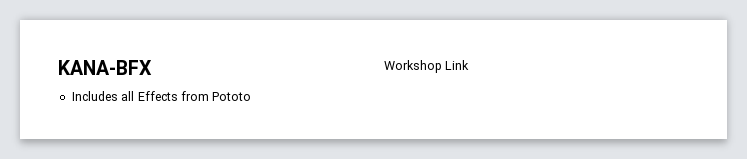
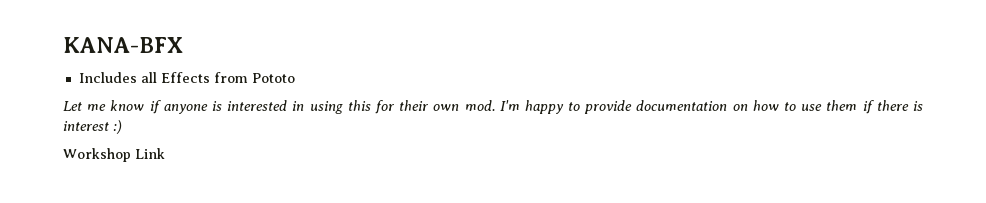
+ Let me know if anyone is interested in using this for their own mod. I'm happy to provide documentation on how to use them if there is interest :)

